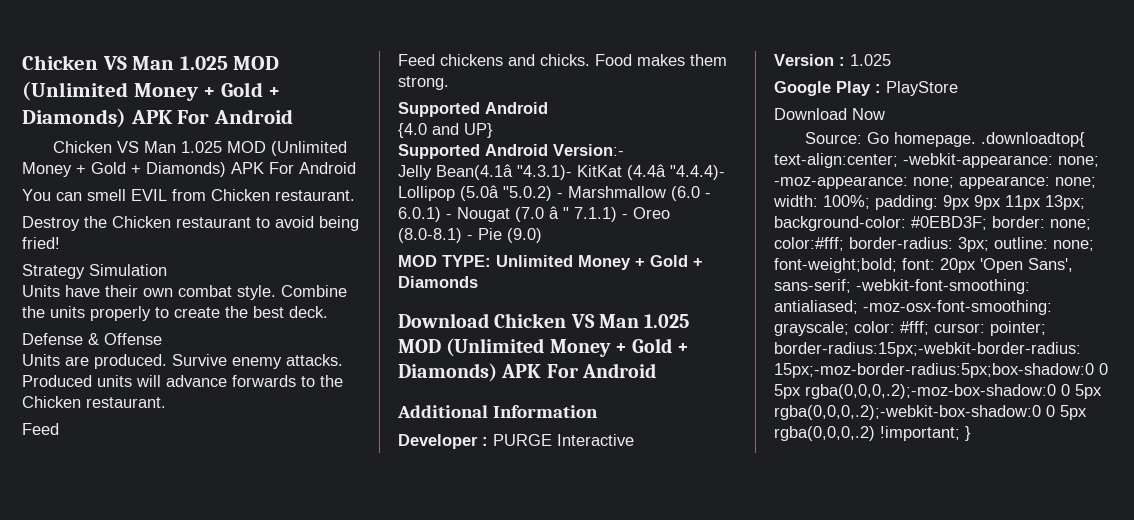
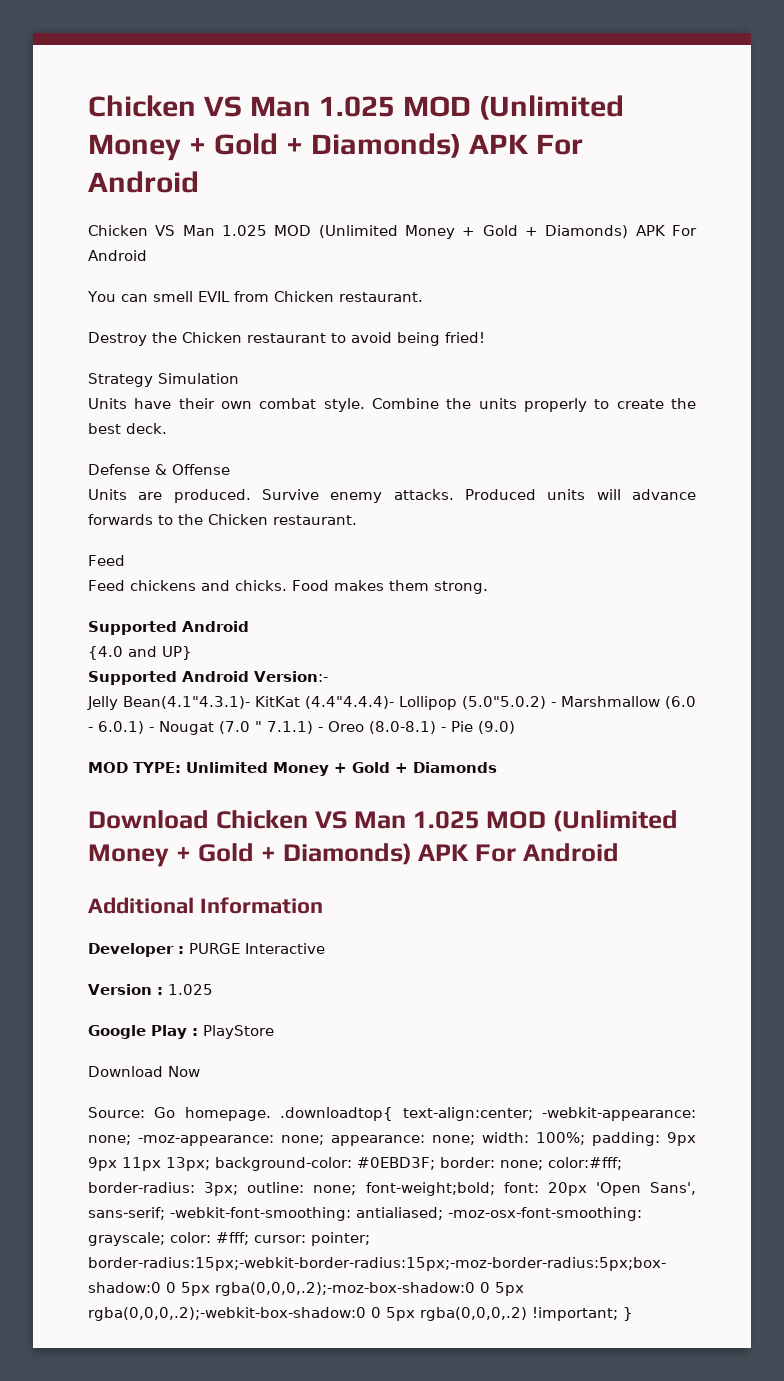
- Jelly Bean(4.1â "4.3.1)- KitKat (4.4â "4.4.4)- Lollipop (5.0â "5.0.2) - Marshmallow (6.0 - 6.0.1) - Nougat (7.0 â " 7.1.1) - Oreo (8.0-8.1) - Pie (9.0)
+ Jelly Bean(4.1"4.3.1)- KitKat (4.4"4.4.4)- Lollipop (5.0"5.0.2) - Marshmallow (6.0 - 6.0.1) - Nougat (7.0 " 7.1.1) - Oreo (8.0-8.1) - Pie (9.0)

